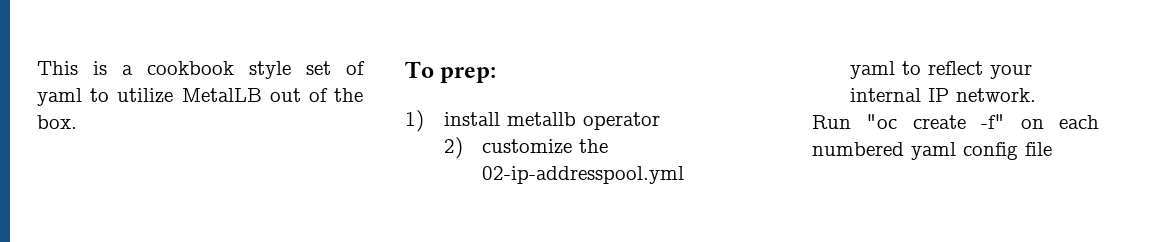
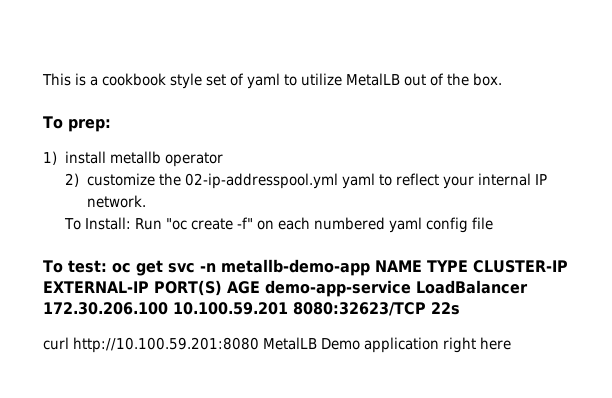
- Run "oc create -f" on each numbered yaml config file
+ To Install: Run "oc create -f" on each numbered yaml config file
+ To test: oc get svc -n metallb-demo-app NAME TYPE CLUSTER-IP EXTERNAL-IP PORT(S) AGE demo-app-service LoadBalancer 172.30.206.100 10.100.59.201 8080:32623/TCP 22s
+ curl http://10.100.59.201:8080 MetalLB Demo application right here

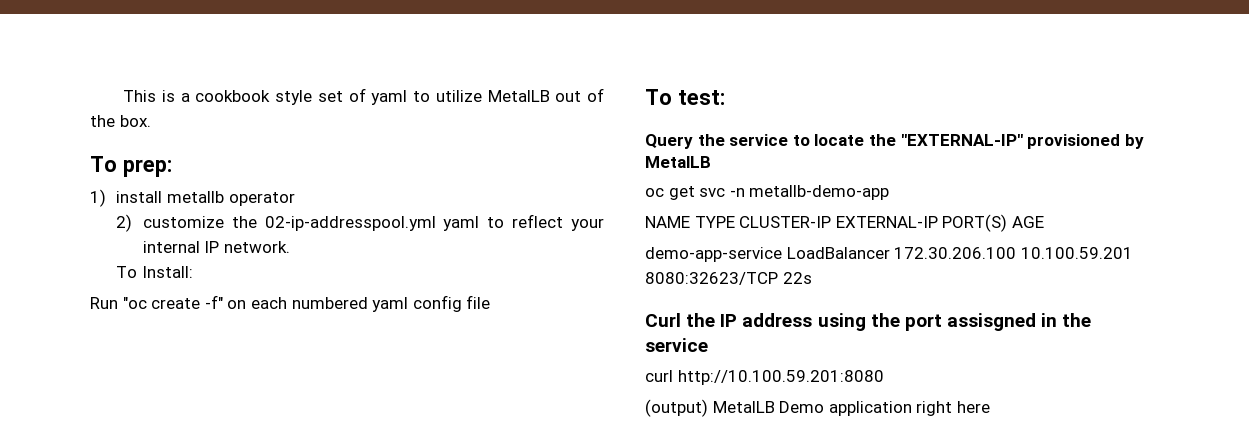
- To Install: Run "oc create -f" on each numbered yaml config file
+ To Install:
+ Run "oc create -f" on each numbered yaml config file
- To test: oc get svc -n metallb-demo-app NAME TYPE CLUSTER-IP EXTERNAL-IP PORT(S) AGE demo-app-service LoadBalancer 172.30.206.100 10.100.59.201 8080:32623/TCP 22s
+ To test:
+ Query the service to locate the "EXTERNAL-IP" provisioned by MetalLB
+ oc get svc -n metallb-demo-app
+ NAME TYPE CLUSTER-IP EXTERNAL-IP PORT(S) AGE
+ demo-app-service LoadBalancer 172.30.206.100 10.100.59.201 8080:32623/TCP 22s
+ Curl the IP address using the port assisgned in the service
- curl http://10.100.59.201:8080 MetalLB Demo application right here
+ curl http://10.100.59.201:8080
+ (output) MetalLB Demo application right here

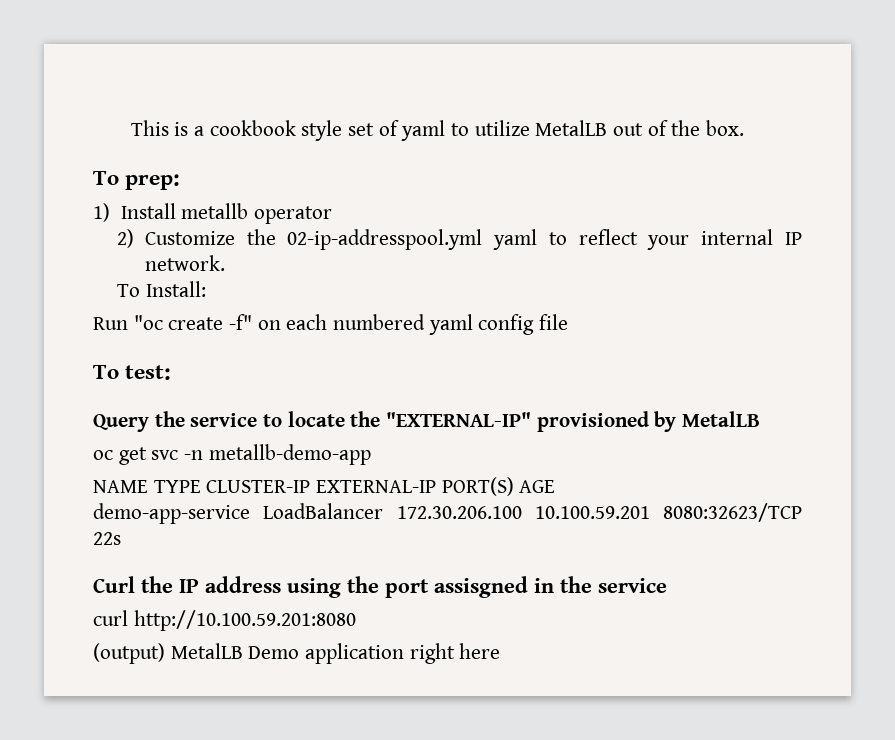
- 1) install metallb operator
+ 1) Install metallb operator
- 2) customize the 02-ip-addresspool.yml yaml to reflect your internal IP network.
+ 2) Customize the 02-ip-addresspool.yml yaml to reflect your internal IP network.

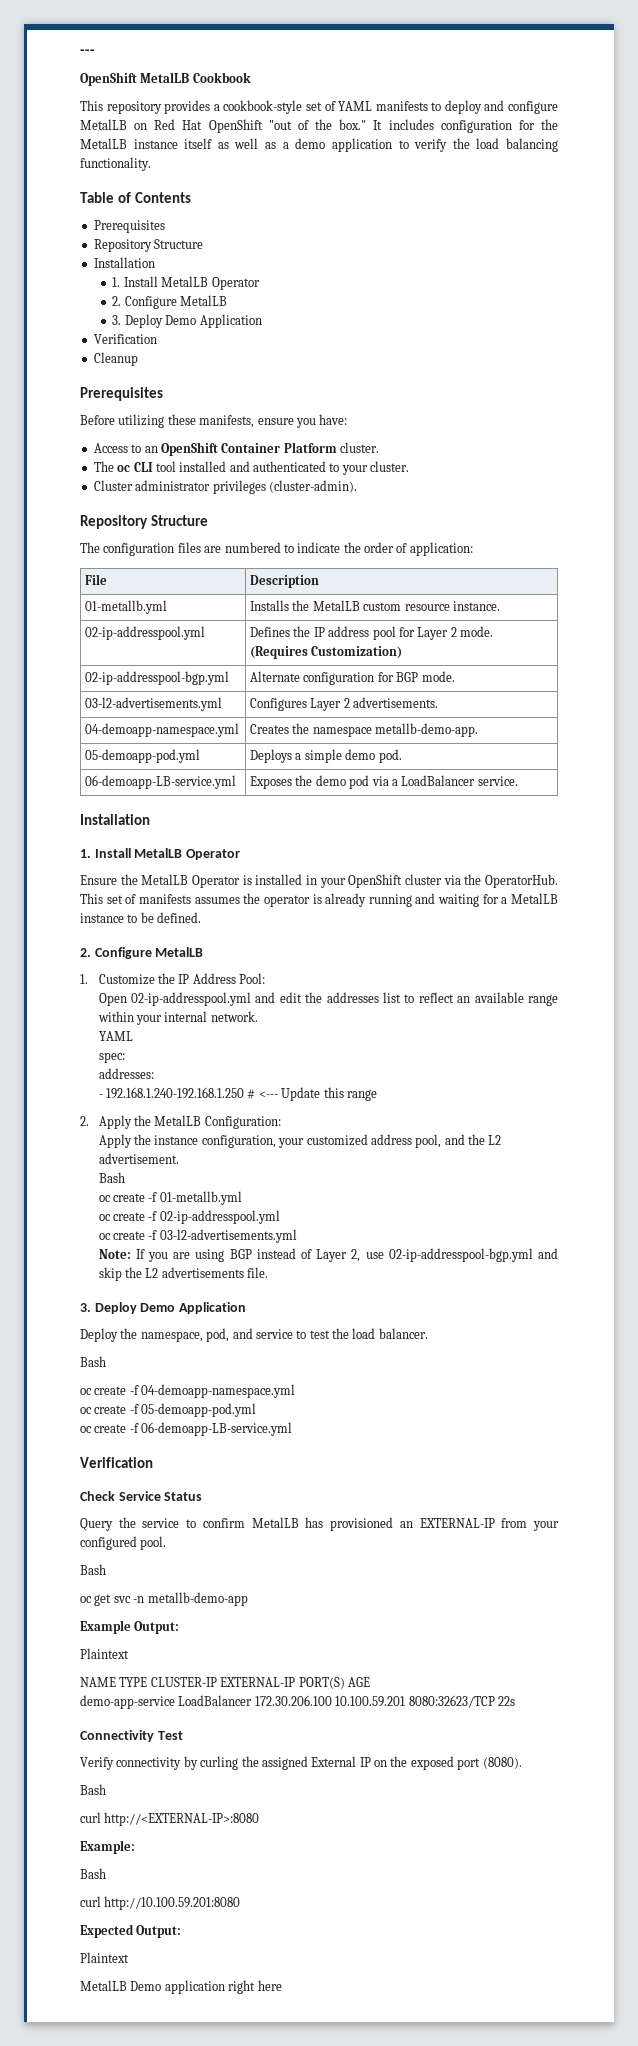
- This is a cookbook style set of yaml to utilize MetalLB out of the box.
- To prep:
- 1) Install metallb operator
- 2) Customize the 02-ip-addresspool.yml yaml to reflect your internal IP network.
- To Install:
- Run "oc create -f" on each numbered yaml config file
- To test:
- Query the service to locate the "EXTERNAL-IP" provisioned by MetalLB
+ ---
+ OpenShift MetalLB Cookbook
+ This repository provides a cookbook-style set of YAML manifests to deploy and configure MetalLB on Red Hat OpenShift "out of the box." It includes configuration for the MetalLB instance itself as well as a demo application to verify the load balancing functionality.
+ Table of Contents
+ Prerequisites
+ Repository Structure
+ Installation
+ 1. Install MetalLB Operator
+ 2. Configure MetalLB
+ 3. Deploy Demo Application
+ Verification
+ Cleanup
+ Prerequisites
+ Before utilizing these manifests, ensure you have:
+ Access to an OpenShift Container Platform cluster.
+ The oc CLI tool installed and authenticated to your cluster.
+ Cluster administrator privileges (cluster-admin).
+ Repository Structure
+ The configuration files are numbered to indicate the order of application:
+ File | Description
+ 01-metallb.yml | Installs the MetalLB custom resource instance.
+ 02-ip-addresspool.yml | Defines the IP address pool for Layer 2 mode. (Requires Customization)
+ 02-ip-addresspool-bgp.yml | Alternate configuration for BGP mode.
+ 03-l2-advertisements.yml | Configures Layer 2 advertisements.
+ 04-demoapp-namespace.yml | Creates the namespace metallb-demo-app.
+ 05-demoapp-pod.yml | Deploys a simple demo pod.
+ 06-demoapp-LB-service.yml | Exposes the demo pod via a LoadBalancer service.
+ Installation
+ 1. Install MetalLB Operator
+ Ensure the MetalLB Operator is installed in your OpenShift cluster via the OperatorHub. This set of manifests assumes the operator is already running and waiting for a MetalLB instance to be defined.
+ 2. Configure MetalLB
+ 1. Customize the IP Address Pool:
+ Open 02-ip-addresspool.yml and edit the addresses list to reflect an available range within your internal network.
+ YAML
+ spec:
+ addresses:
+ - 192.168.1.240-192.168.1.250 # <--- Update this range
+ 2. Apply the MetalLB Configuration:
+ Apply the instance configuration, your customized address pool, and the L2 advertisement.
+ Bash
+ oc create -f 01-metallb.yml
+ oc create -f 02-ip-addresspool.yml
+ oc create -f 03-l2-advertisements.yml
+ Note: If you are using BGP instead of Layer 2, use 02-ip-addresspool-bgp.yml and skip the L2 advertisements file.
+ 3. Deploy Demo Application
+ Deploy the namespace, pod, and service to test the load balancer.
+ Bash
+ oc create -f 04-demoapp-namespace.yml
+ oc create -f 05-demoapp-pod.yml
+ oc create -f 06-demoapp-LB-service.yml
+ Verification
+ Check Service Status
+ Query the service to confirm MetalLB has provisioned an EXTERNAL-IP from your configured pool.
+ Bash
+ Example Output:
+ Plaintext
- Curl the IP address using the port assisgned in the service
+ Connectivity Test
+ Verify connectivity by curling the assigned External IP on the exposed port (8080).
+ Bash
+ curl http://<EXTERNAL-IP>:8080
+ Example:
+ Bash
- (output) MetalLB Demo application right here
+ Expected Output:
+ Plaintext
+ MetalLB Demo application right here

